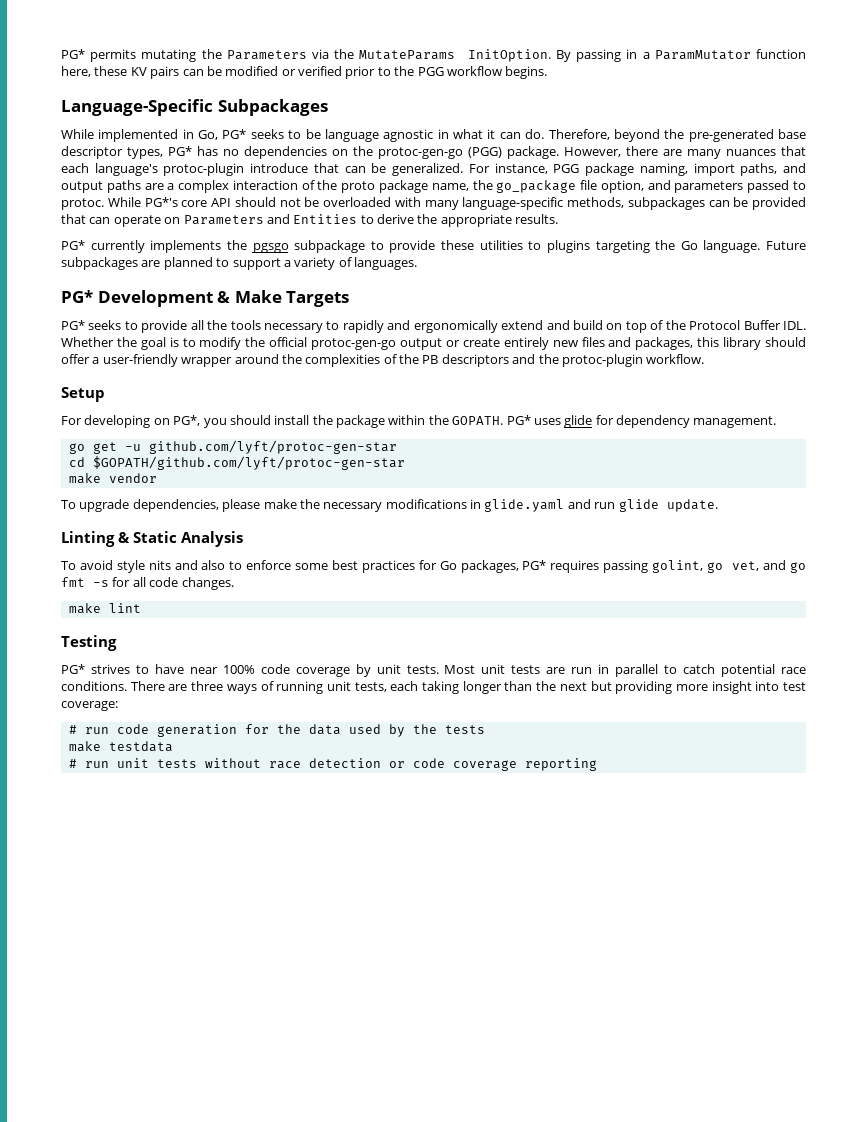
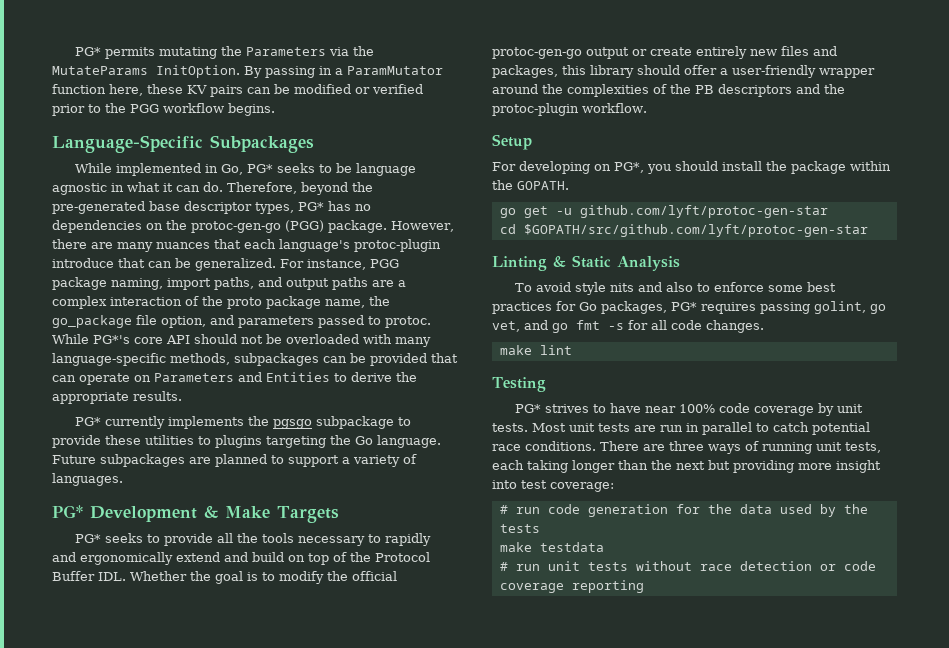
- PG* uses glide for dependency management.
- cd $GOPATH/github.com/lyft/protoc-gen-star
- make vendor
- To upgrade dependencies, please make the necessary modifications in glide.yaml and run glide update.
+ cd $GOPATH/src/github.com/lyft/protoc-gen-star

